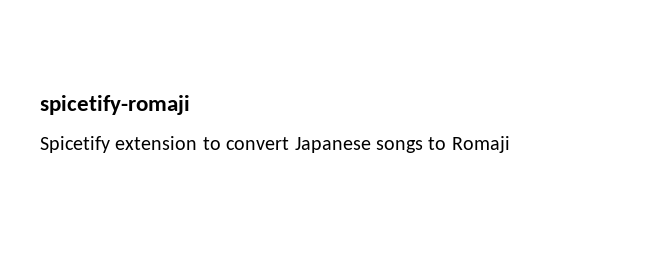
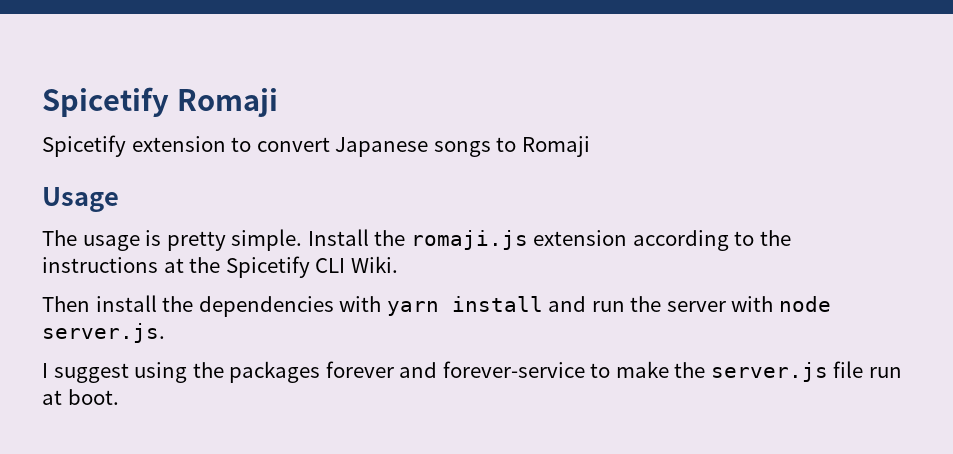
- spicetify-romaji
+ Spicetify Romaji
+ Usage
+ The usage is pretty simple. Install the romaji.js extension according to the instructions at the Spicetify CLI Wiki.
+ Then install the dependencies with yarn install and run the server with node server.js.
+ I suggest using the packages forever and forever-service to make the server.js file run at boot.

